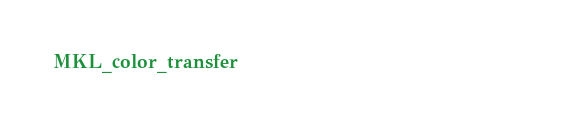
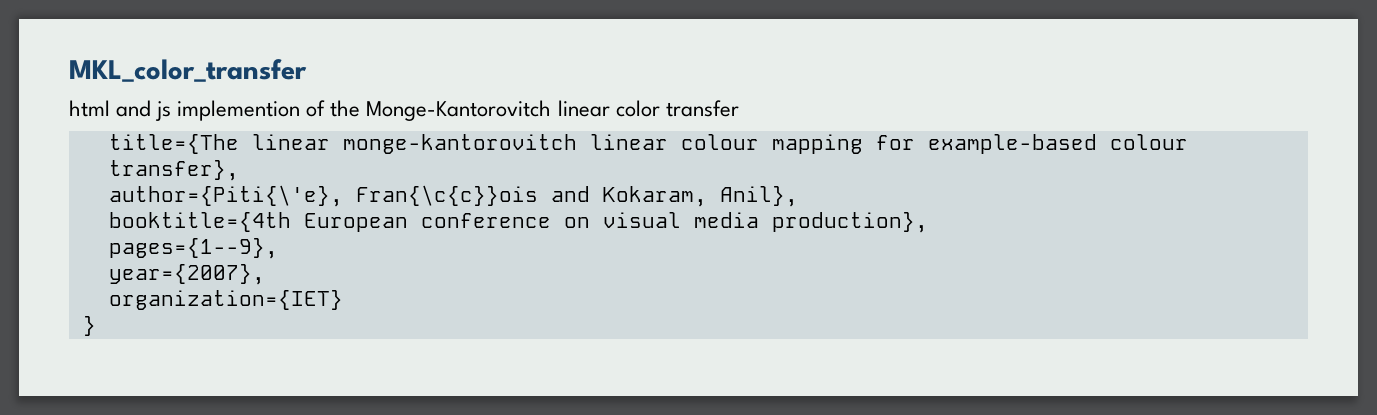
+ html and js implemention of the Monge-Kantorovitch linear color transfer
+ title={The linear monge-kantorovitch linear colour mapping for example-based colour transfer},
+ author={Piti{\'e}, Fran{\c{c}}ois and Kokaram, Anil},
+ booktitle={4th European conference on visual media production},
+ pages={1--9},
+ year={2007},
+ organization={IET}
+ }

